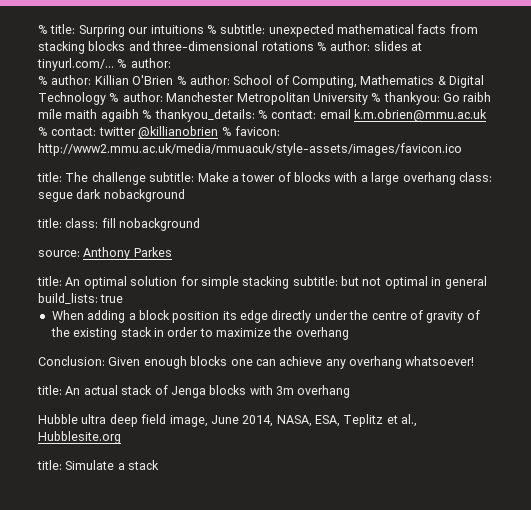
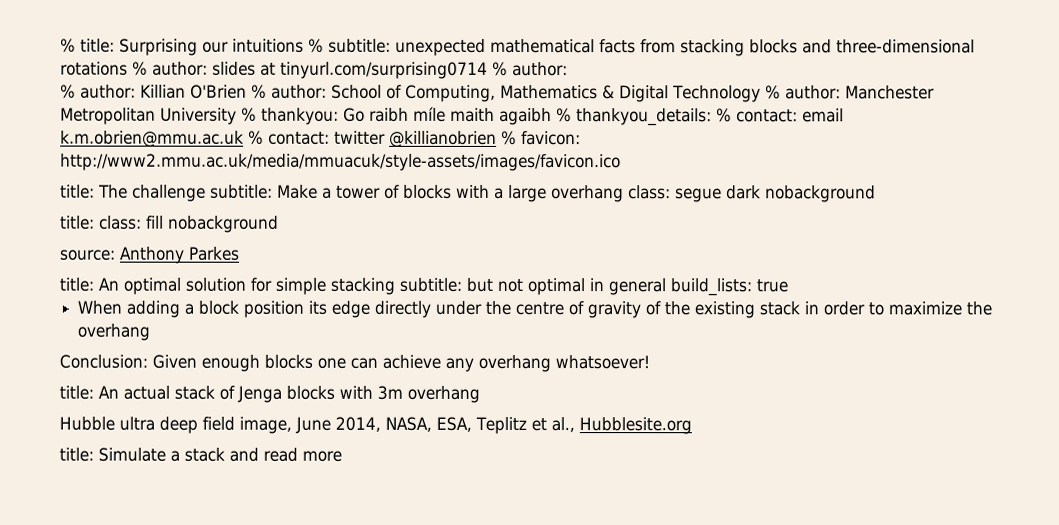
- % title: Surpring our intuitions % subtitle: unexpected mathematical facts from stacking blocks and three-dimensional rotations % author: slides at tinyurl.com/... % author:
+ % title: Surprising our intuitions % subtitle: unexpected mathematical facts from stacking blocks and three-dimensional rotations % author: slides at tinyurl.com/surprising0714 % author:
- title: Simulate a stack
+ title: Simulate a stack and read more

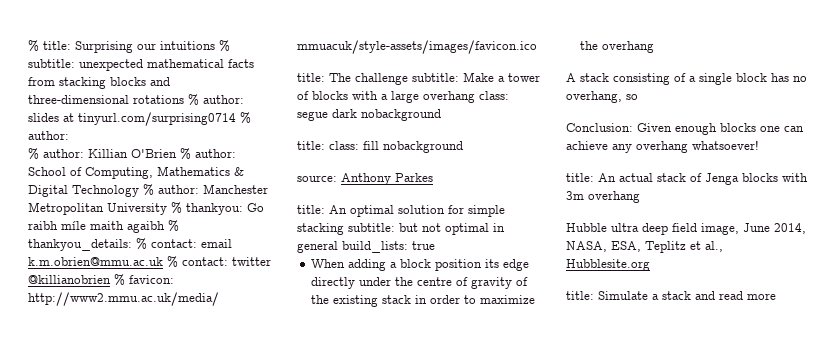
+ A stack consisting of a single block has no overhang, so

